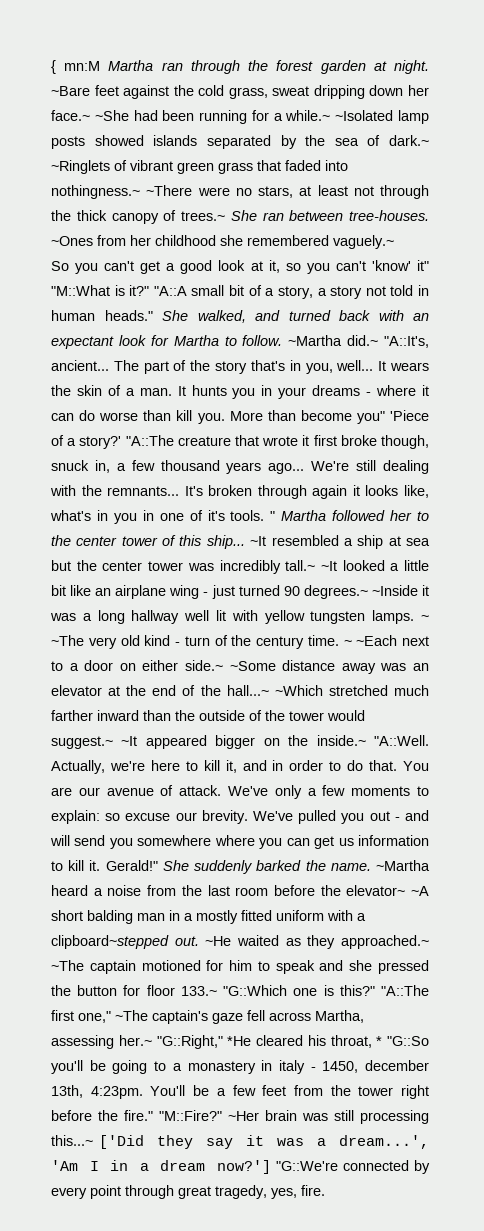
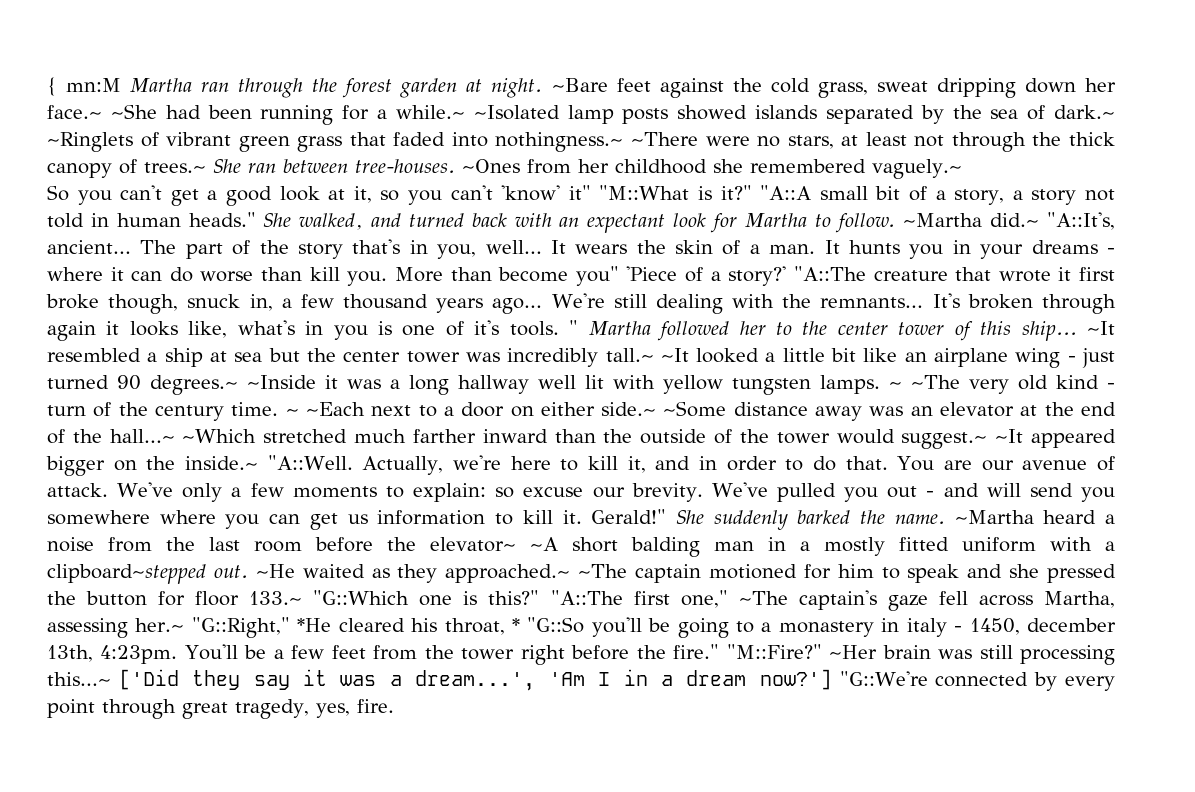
- It's broken through again it looks like, what's in you in one of it's tools.
+ It's broken through again it looks like, what's in you is one of it's tools.

